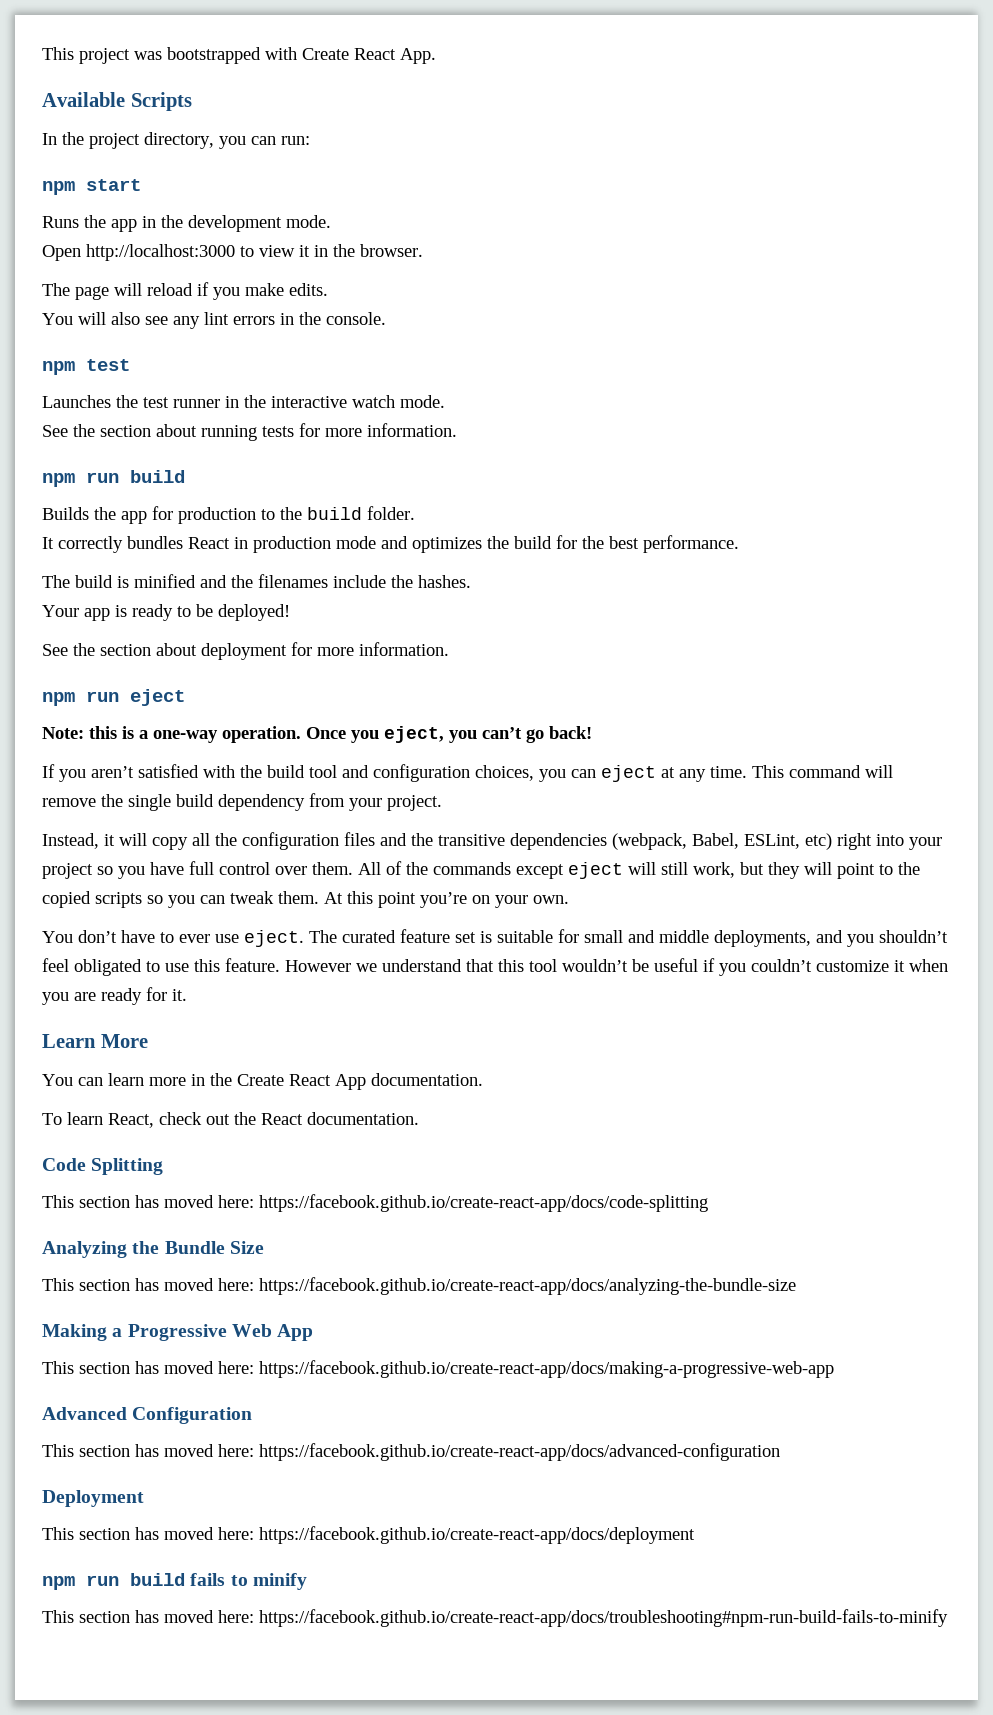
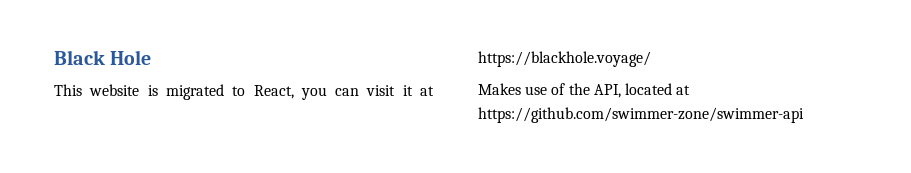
- This project was bootstrapped with Create React App.
- Available Scripts
- In the project directory, you can run:
- npm start
- Runs the app in the development mode.
- Open http://localhost:3000 to view it in the browser.
- The page will reload if you make edits.
- You will also see any lint errors in the console.
- npm test
- Launches the test runner in the interactive watch mode.
- See the section about running tests for more information.
- npm run build
- Builds the app for production to the build folder.
- It correctly bundles React in production mode and optimizes the build for the best performance.
- The build is minified and the filenames include the hashes.
- Your app is ready to be deployed!
- See the section about deployment for more information.
- npm run eject
- Note: this is a one-way operation. Once you eject, you can’t go back!
- If you aren’t satisfied with the build tool and configuration choices, you can eject at any time. This command will remove the single build dependency from your project.
- Instead, it will copy all the configuration files and the transitive dependencies (webpack, Babel, ESLint, etc) right into your project so you have full control over them. All of the commands except eject will still work, but they will point to the copied scripts so you can tweak them. At this point you’re on your own.
- You don’t have to ever use eject. The curated feature set is suitable for small and middle deployments, and you shouldn’t feel obligated to use this feature. However we understand that this tool wouldn’t be useful if you couldn’t customize it when you are ready for it.
- Learn More
- You can learn more in the Create React App documentation.
- To learn React, check out the React documentation.
- Code Splitting
- This section has moved here: https://facebook.github.io/create-react-app/docs/code-splitting
- Analyzing the Bundle Size
- This section has moved here: https://facebook.github.io/create-react-app/docs/analyzing-the-bundle-size
- Making a Progressive Web App
- This section has moved here: https://facebook.github.io/create-react-app/docs/making-a-progressive-web-app
- Advanced Configuration
- This section has moved here: https://facebook.github.io/create-react-app/docs/advanced-configuration
- Deployment
- This section has moved here: https://facebook.github.io/create-react-app/docs/deployment
- npm run build fails to minify
- This section has moved here: https://facebook.github.io/create-react-app/docs/troubleshooting#npm-run-build-fails-to-minify
+ Black Hole
+ This website is migrated to React, you can visit it at https://blackhole.voyage/
+ Makes use of the API, located at https://github.com/swimmer-zone/swimmer-api

